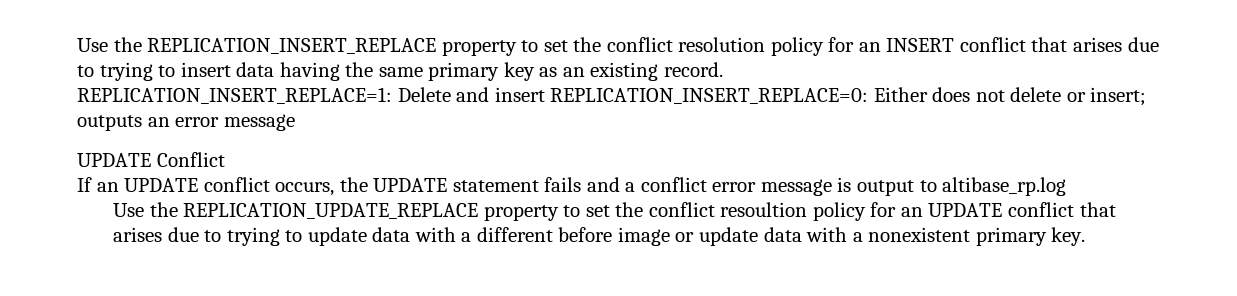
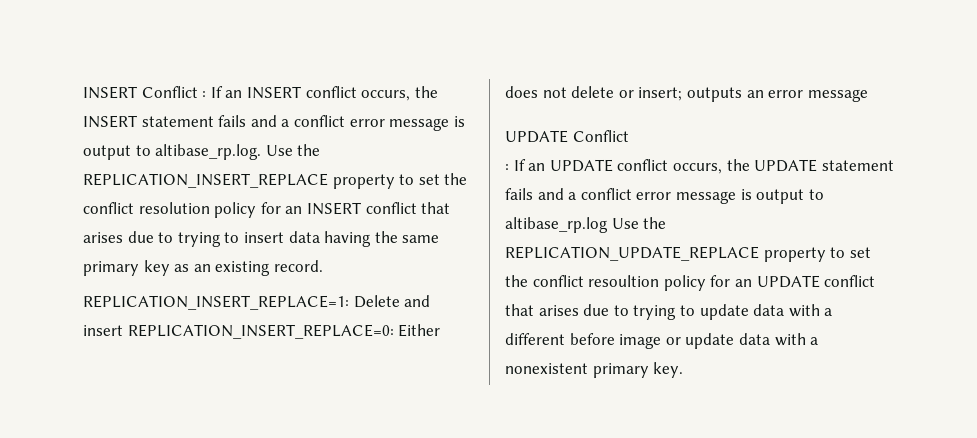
- Use the REPLICATION_INSERT_REPLACE property to set the conflict resolution policy for an INSERT conflict that arises due to trying to insert data having the same primary key as an existing record.
+ INSERT Conflict : If an INSERT conflict occurs, the INSERT statement fails and a conflict error message is output to altibase_rp.log. Use the REPLICATION_INSERT_REPLACE property to set the conflict resolution policy for an INSERT conflict that arises due to trying to insert data having the same primary key as an existing record.
- If an UPDATE conflict occurs, the UPDATE statement fails and a conflict error message is output to altibase_rp.log
- Use the REPLICATION_UPDATE_REPLACE property to set the conflict resoultion policy for an UPDATE conflict that arises due to trying to update data with a different before image or update data with a nonexistent primary key.
+ : If an UPDATE conflict occurs, the UPDATE statement fails and a conflict error message is output to altibase_rp.log Use the REPLICATION_UPDATE_REPLACE property to set the conflict resoultion policy for an UPDATE conflict that arises due to trying to update data with a different before image or update data with a nonexistent primary key.

